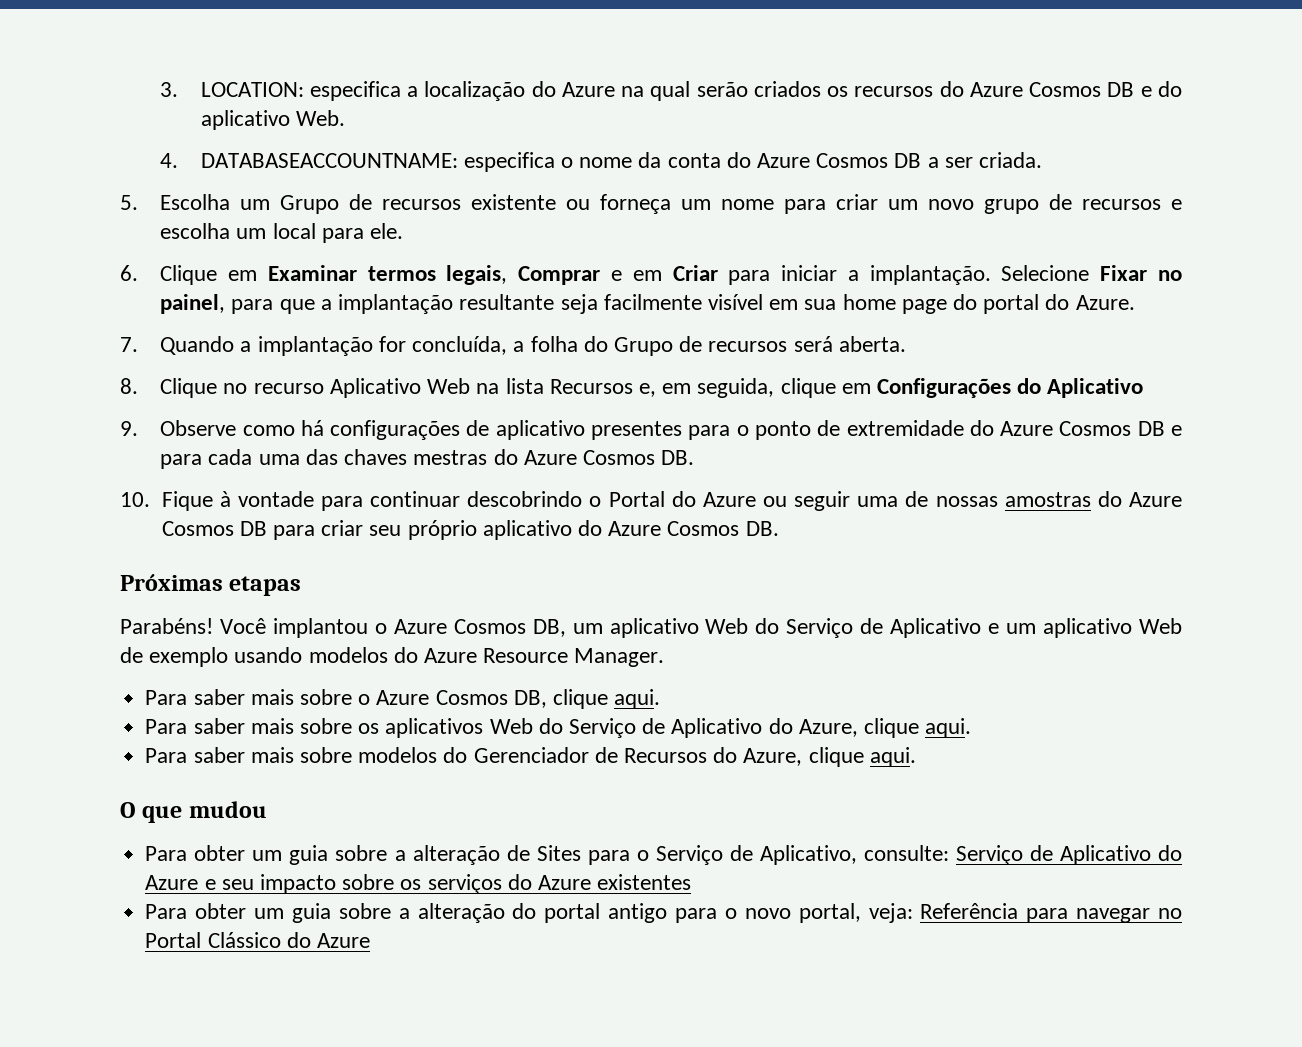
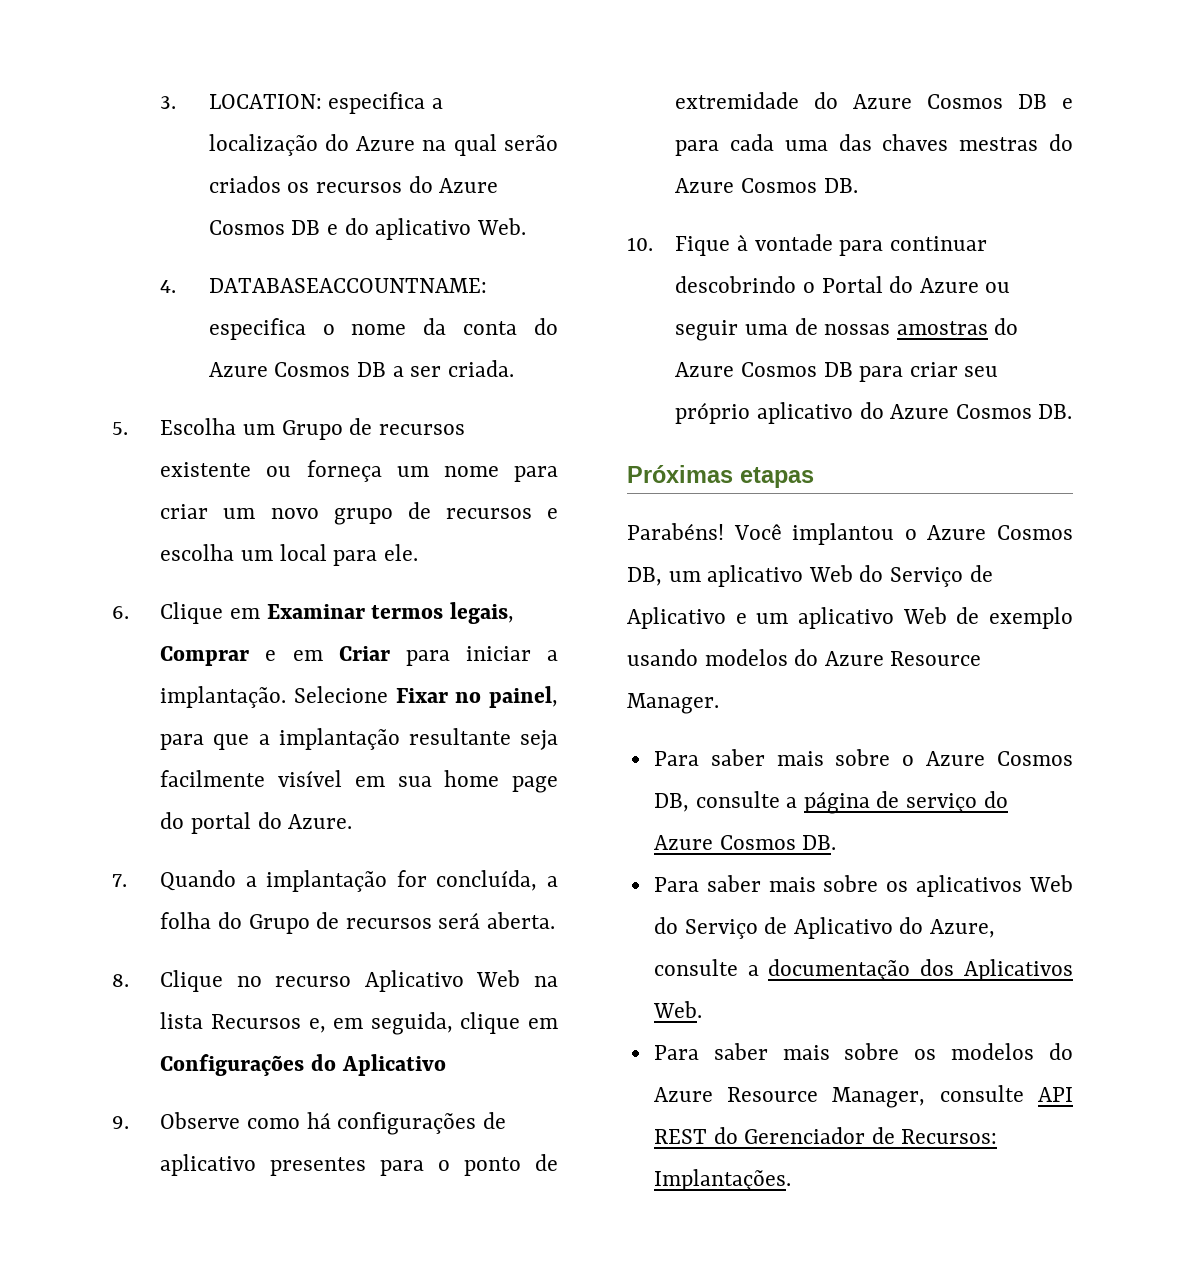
- Para saber mais sobre o Azure Cosmos DB, clique aqui.
+ Para saber mais sobre o Azure Cosmos DB, consulte a página de serviço do Azure Cosmos DB.
- Para saber mais sobre os aplicativos Web do Serviço de Aplicativo do Azure, clique aqui.
- Para saber mais sobre modelos do Gerenciador de Recursos do Azure, clique aqui.
- O que mudou
- Para obter um guia sobre a alteração de Sites para o Serviço de Aplicativo, consulte: Serviço de Aplicativo do Azure e seu impacto sobre os serviços do Azure existentes
- Para obter um guia sobre a alteração do portal antigo para o novo portal, veja: Referência para navegar no Portal Clássico do Azure
+ Para saber mais sobre os aplicativos Web do Serviço de Aplicativo do Azure, consulte a documentação dos Aplicativos Web.
+ Para saber mais sobre os modelos do Azure Resource Manager, consulte API REST do Gerenciador de Recursos: Implantações.

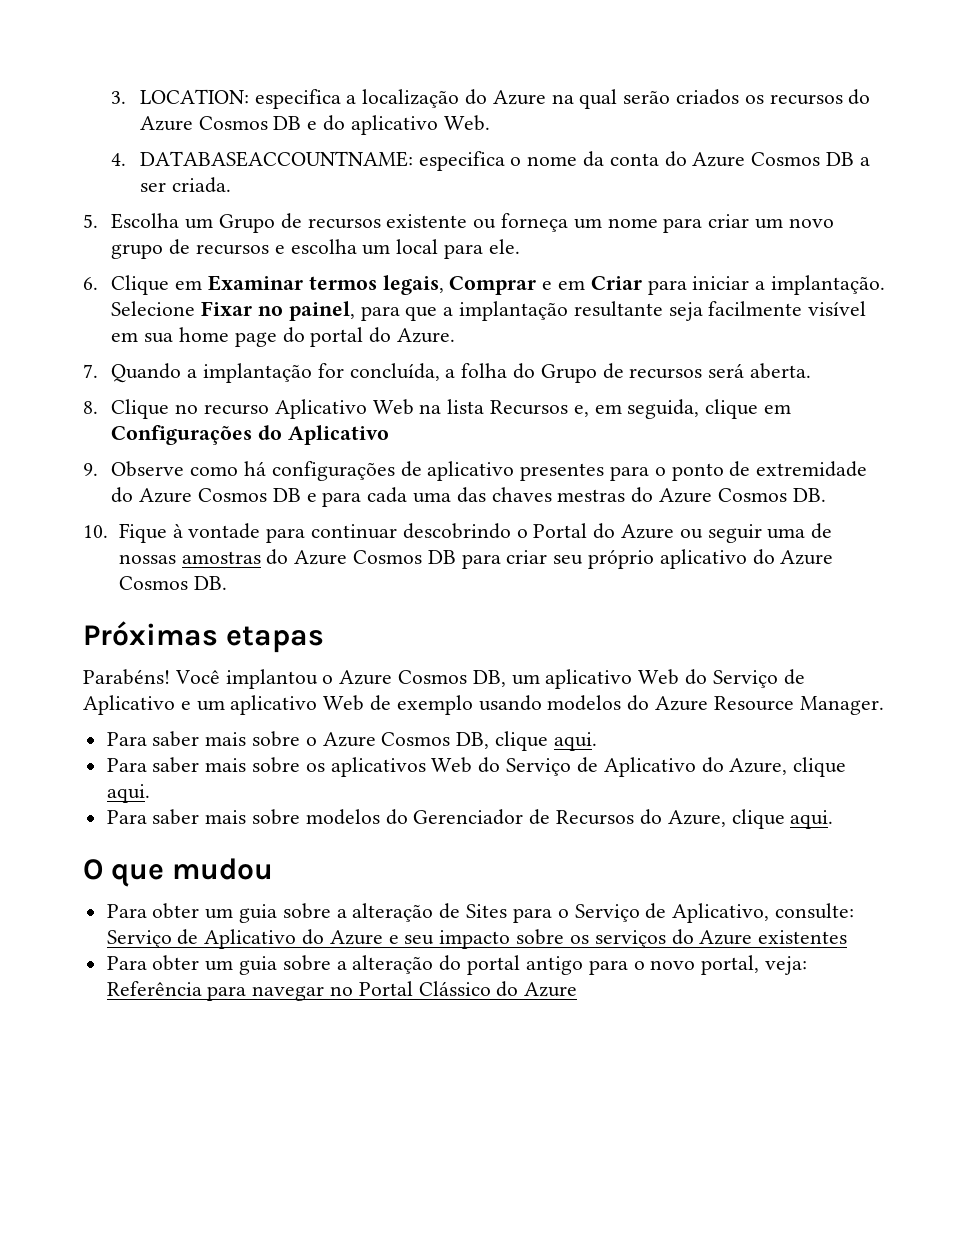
- Para saber mais sobre o Azure Cosmos DB, consulte a página de serviço do Azure Cosmos DB.
+ Para saber mais sobre o Azure Cosmos DB, clique aqui.
- Para saber mais sobre os aplicativos Web do Serviço de Aplicativo do Azure, consulte a documentação dos Aplicativos Web.
- Para saber mais sobre os modelos do Azure Resource Manager, consulte API REST do Gerenciador de Recursos: Implantações.
+ Para saber mais sobre os aplicativos Web do Serviço de Aplicativo do Azure, clique aqui.
+ Para saber mais sobre modelos do Gerenciador de Recursos do Azure, clique aqui.
+ O que mudou
+ Para obter um guia sobre a alteração de Sites para o Serviço de Aplicativo, consulte: Serviço de Aplicativo do Azure e seu impacto sobre os serviços do Azure existentes
+ Para obter um guia sobre a alteração do portal antigo para o novo portal, veja: Referência para navegar no Portal Clássico do Azure

